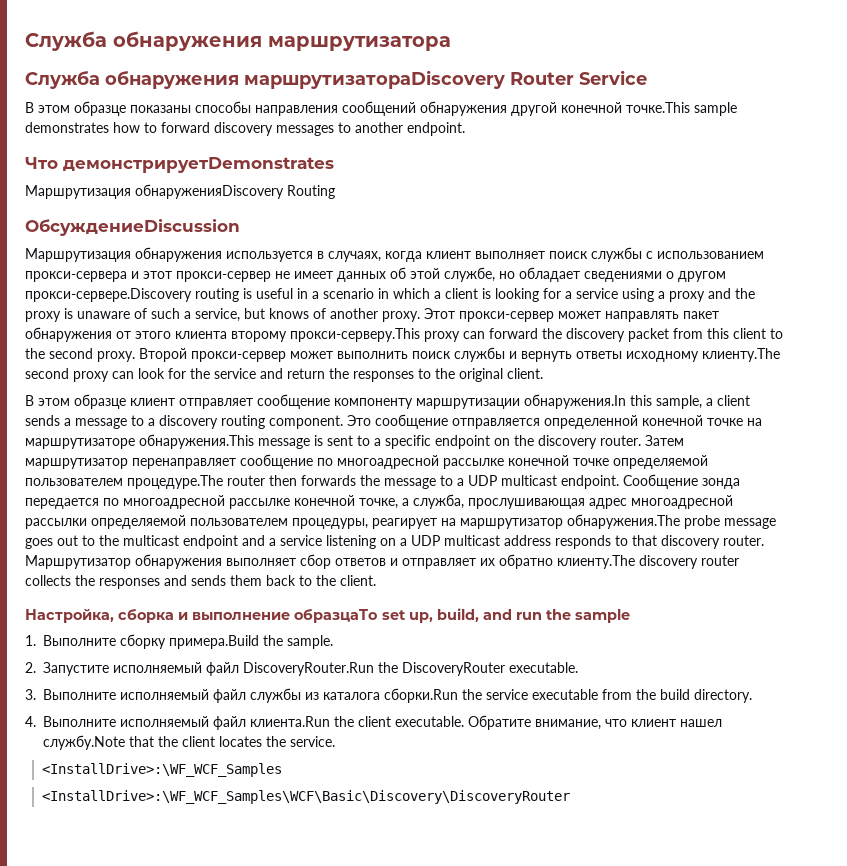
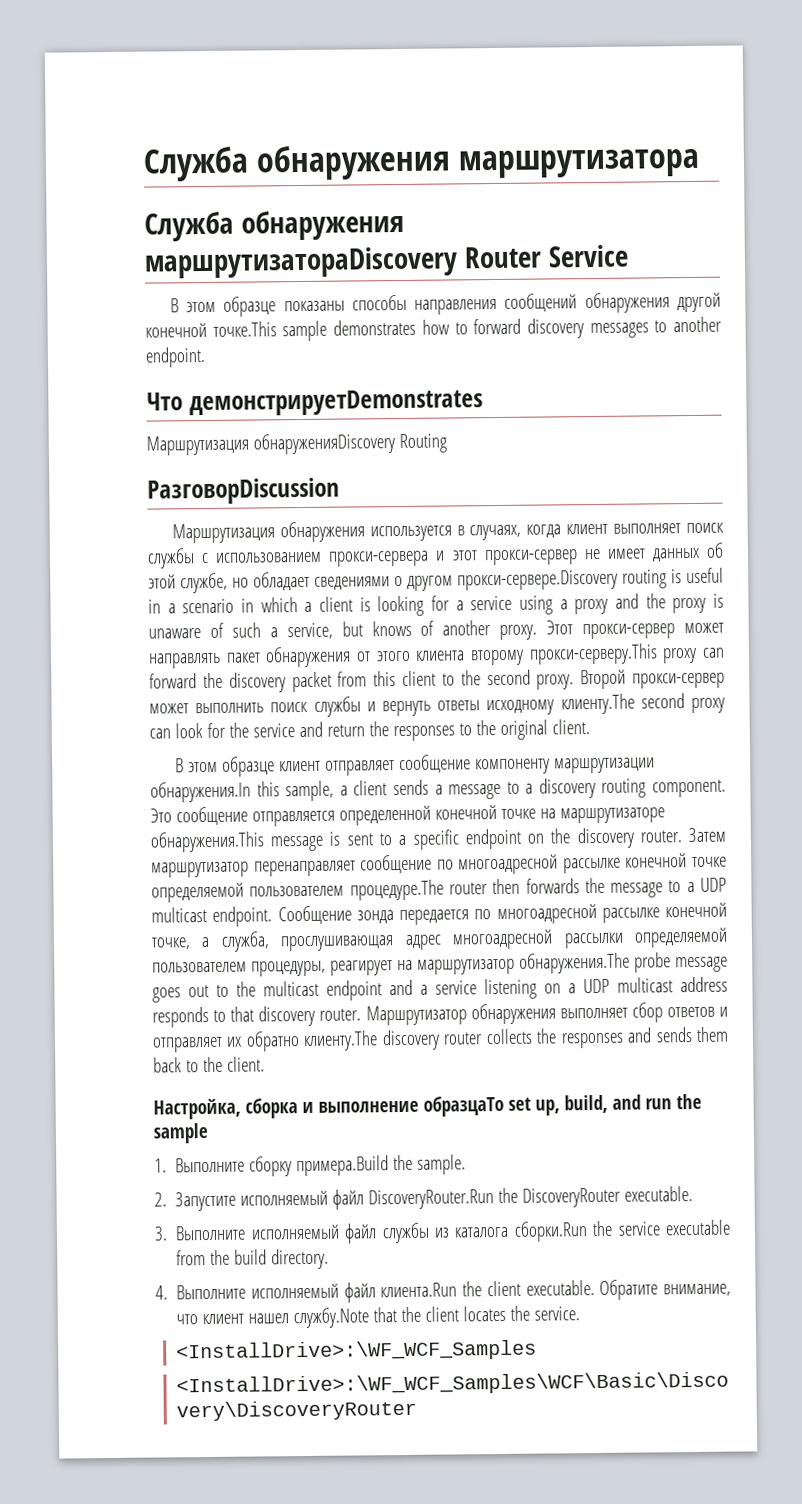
- ОбсуждениеDiscussion
+ РазговорDiscussion

